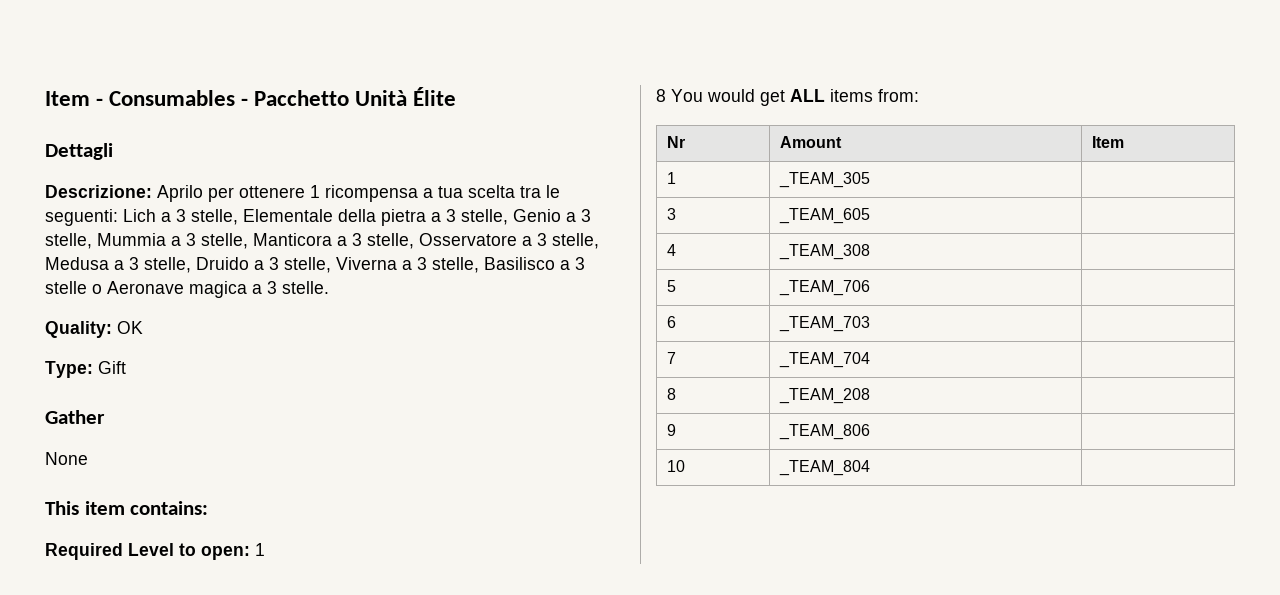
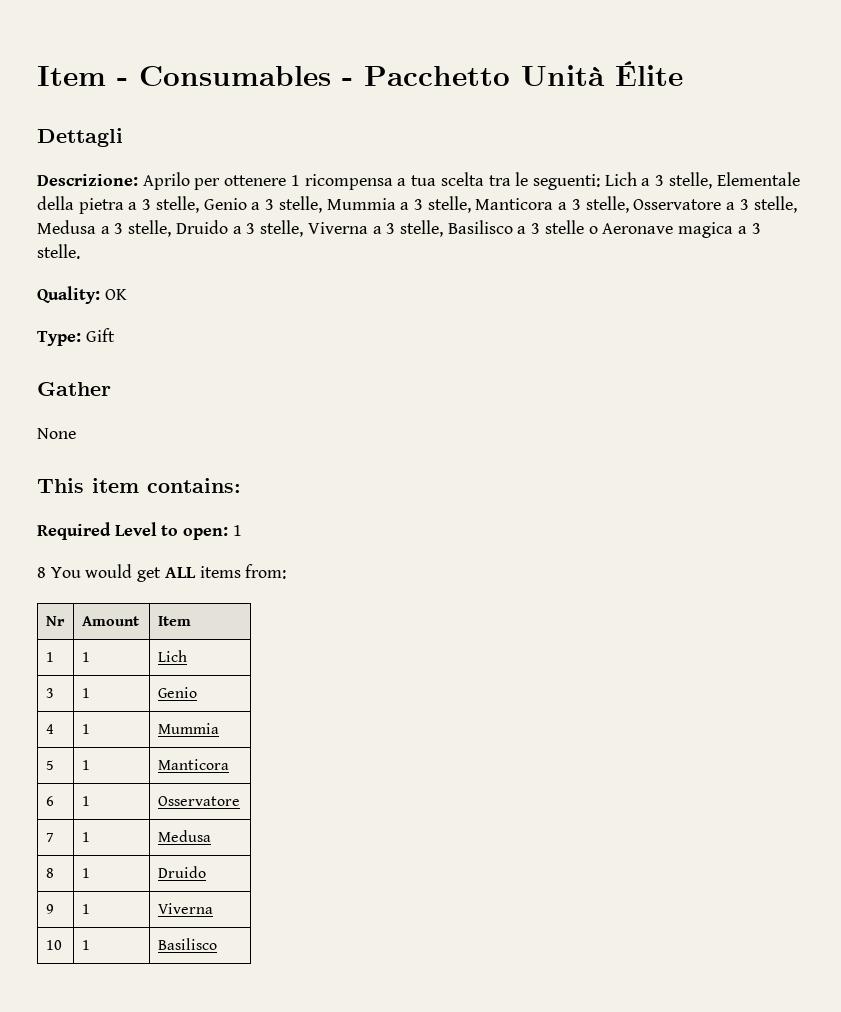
- 1 | _TEAM_305 |
+ 1 | 1 | Lich
- 3 | _TEAM_605 |
+ 3 | 1 | Genio
- 4 | _TEAM_308 |
+ 4 | 1 | Mummia
- 5 | _TEAM_706 |
+ 5 | 1 | Manticora
- 6 | _TEAM_703 |
+ 6 | 1 | Osservatore
- 7 | _TEAM_704 |
+ 7 | 1 | Medusa
- 8 | _TEAM_208 |
+ 8 | 1 | Druido
- 9 | _TEAM_806 |
+ 9 | 1 | Viverna
- 10 | _TEAM_804 |
+ 10 | 1 | Basilisco

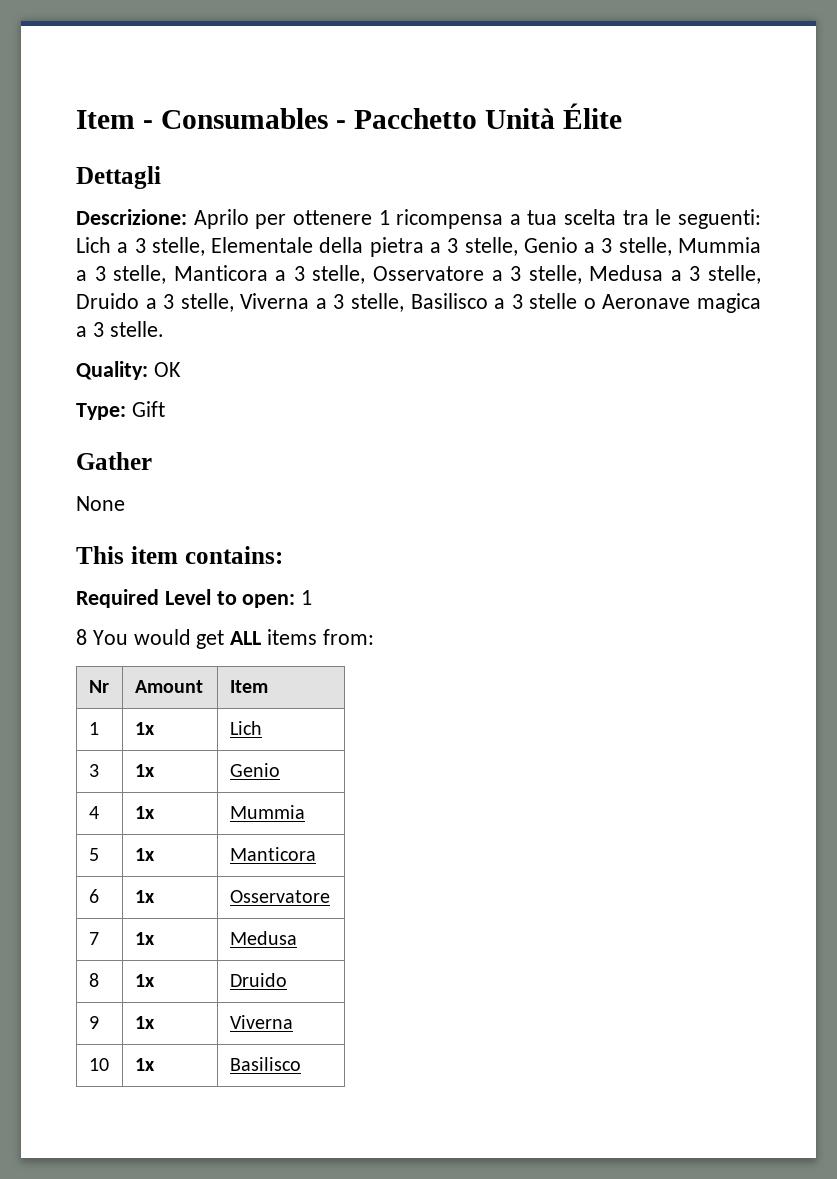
- 1 | 1 | Lich
+ 1 | 1x | Lich
- 3 | 1 | Genio
+ 3 | 1x | Genio
- 4 | 1 | Mummia
+ 4 | 1x | Mummia
- 5 | 1 | Manticora
+ 5 | 1x | Manticora
- 6 | 1 | Osservatore
+ 6 | 1x | Osservatore
- 7 | 1 | Medusa
+ 7 | 1x | Medusa
- 8 | 1 | Druido
+ 8 | 1x | Druido
- 9 | 1 | Viverna
+ 9 | 1x | Viverna
- 10 | 1 | Basilisco
+ 10 | 1x | Basilisco

